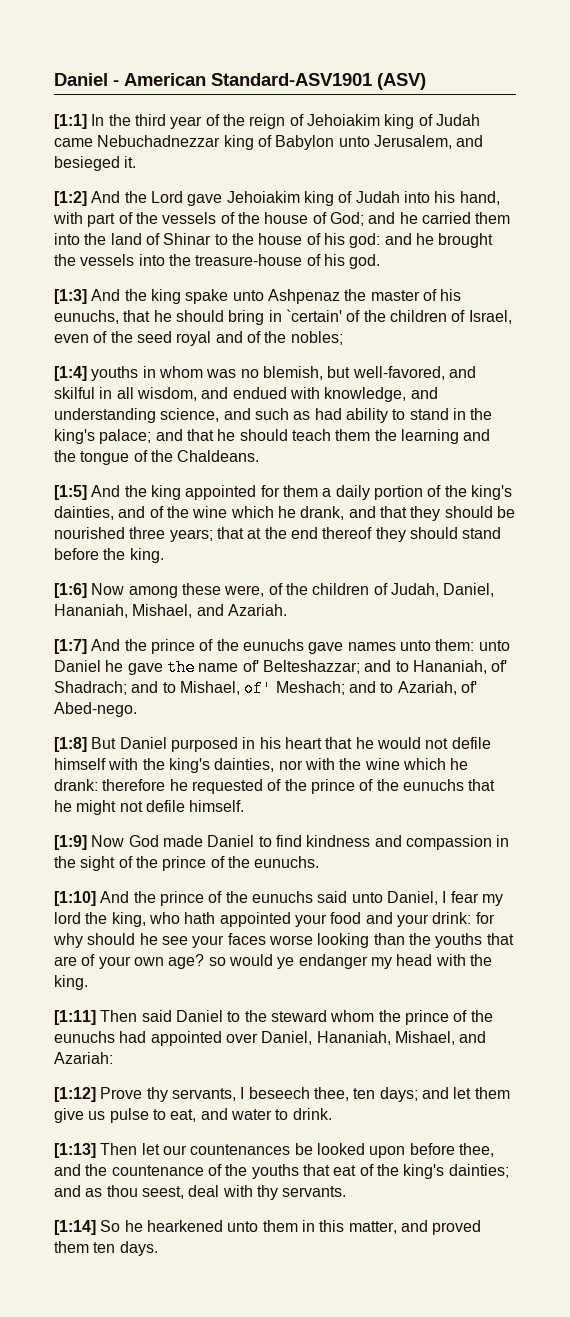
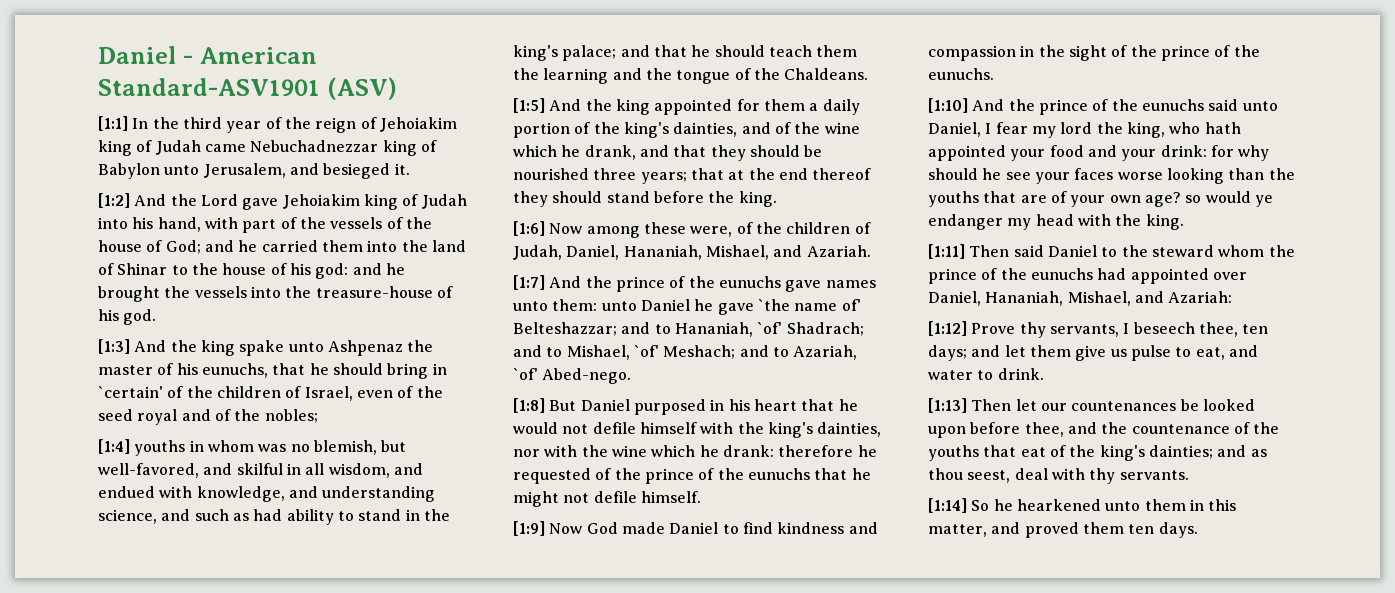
- [1:7] And the prince of the eunuchs gave names unto them: unto Daniel he gave the name of' Belteshazzar; and to Hananiah, of' Shadrach; and to Mishael, of' Meshach; and to Azariah, of' Abed-nego.
+ [1:7] And the prince of the eunuchs gave names unto them: unto Daniel he gave `the name of' Belteshazzar; and to Hananiah, `of' Shadrach; and to Mishael, `of' Meshach; and to Azariah, `of' Abed-nego.

